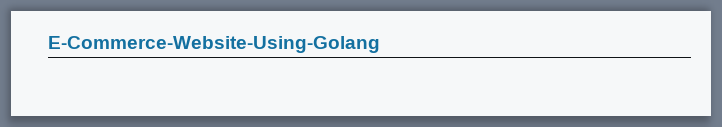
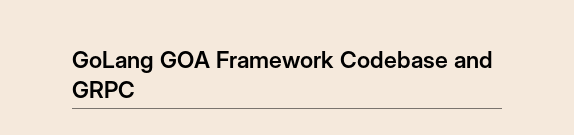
- E-Commerce-Website-Using-Golang
+ GoLang GOA Framework Codebase and GRPC

